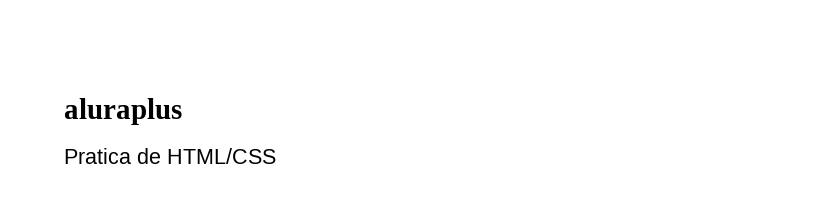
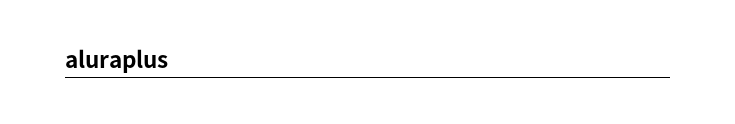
- Pratica de HTML/CSS

